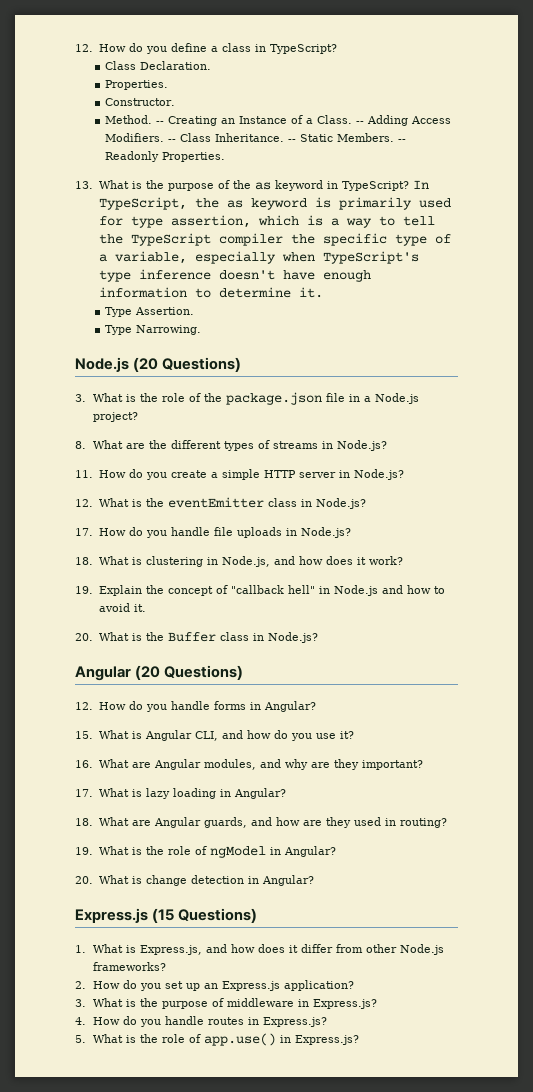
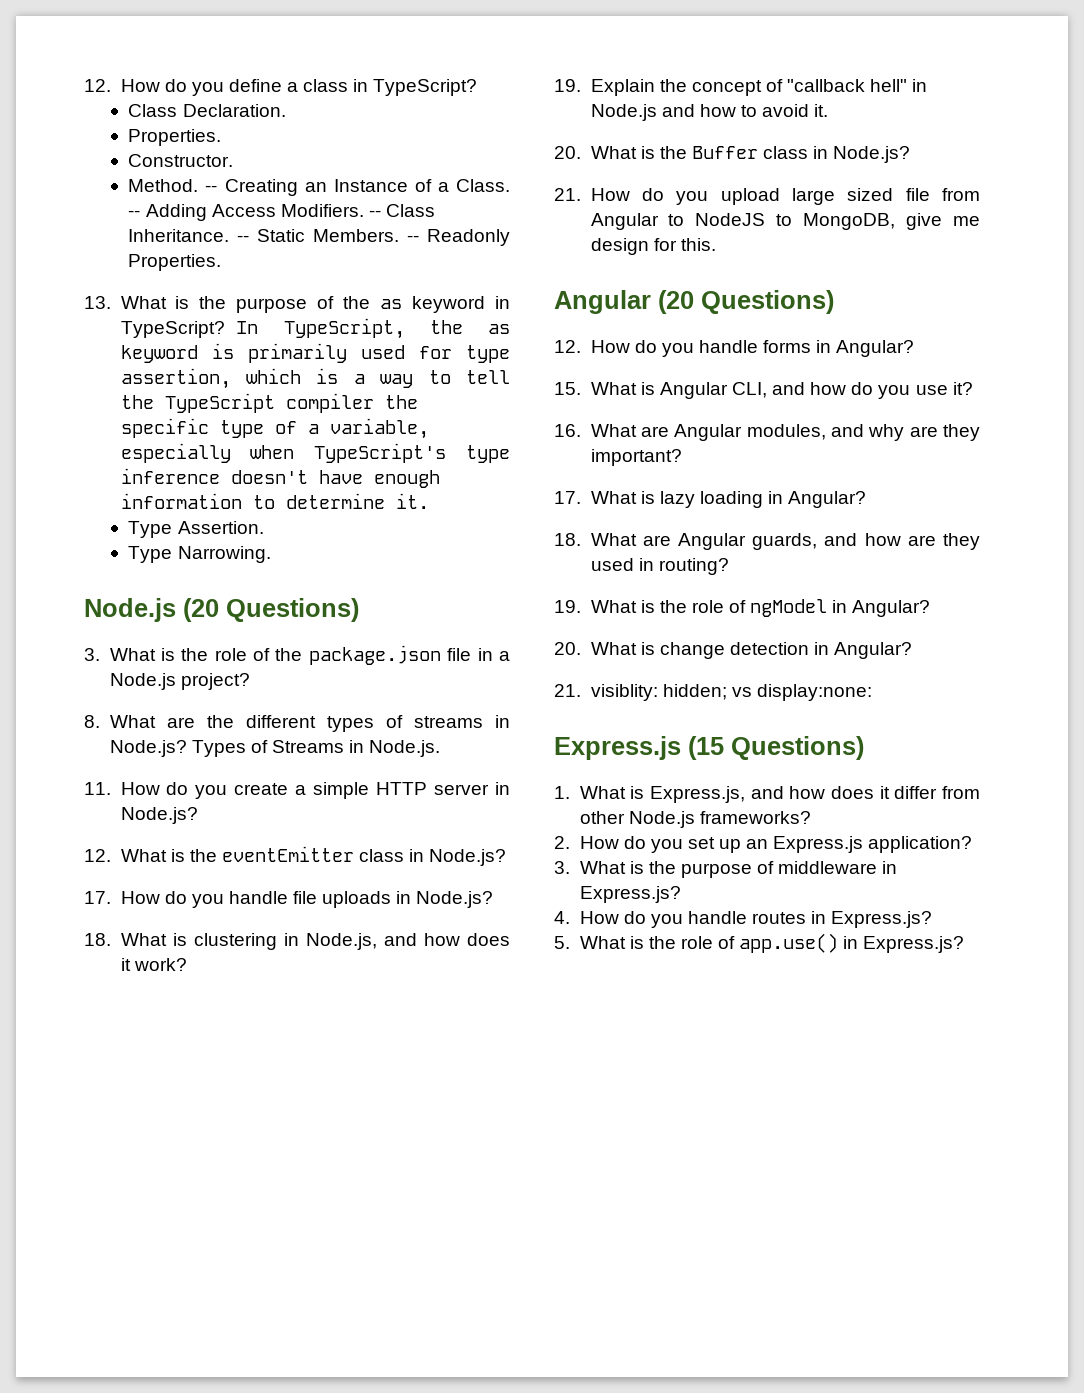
+ Types of Streams in Node.js.
+ 21. How do you upload large sized file from Angular to NodeJS to MongoDB, give me design for this.
+ 21. visiblity: hidden; vs display:none:

